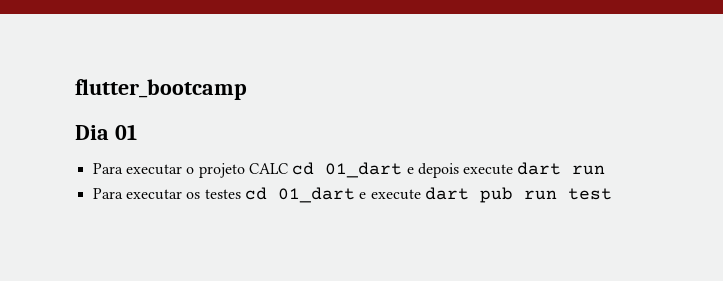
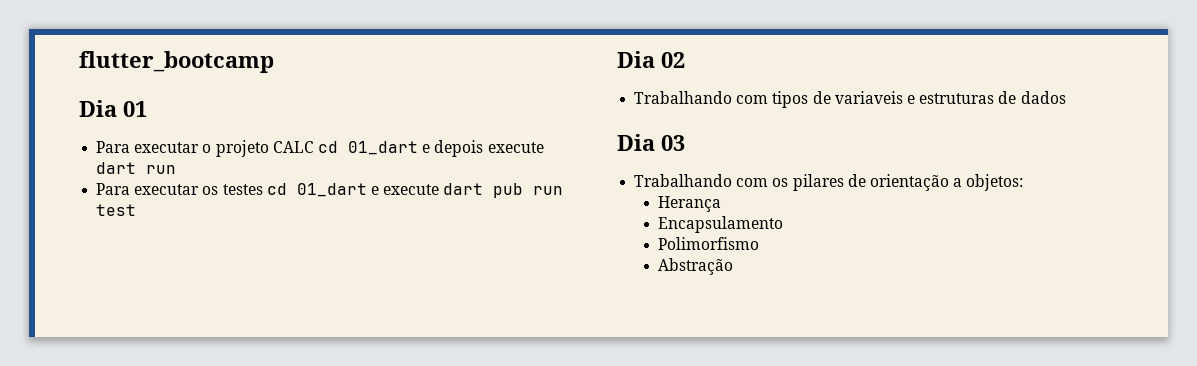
+ Dia 02
+ Trabalhando com tipos de variaveis e estruturas de dados
+ Dia 03
+ Trabalhando com os pilares de orientação a objetos:
+ Herança
+ Encapsulamento
+ Polimorfismo
+ Abstração

